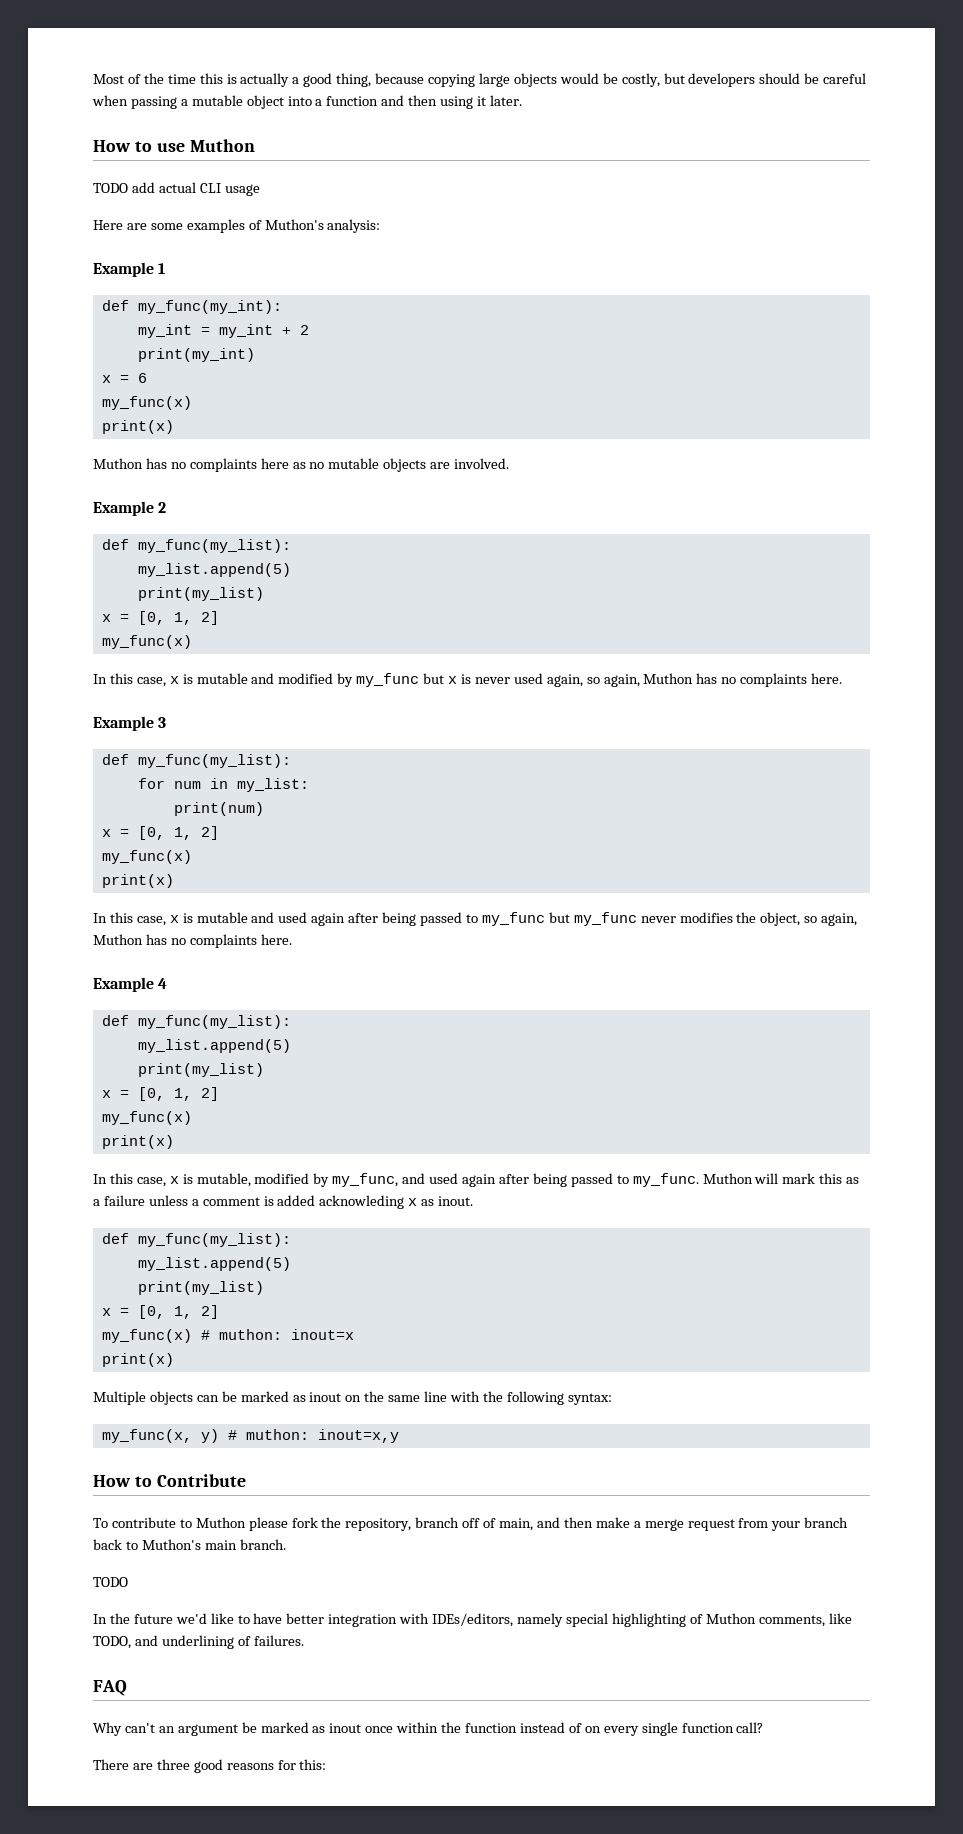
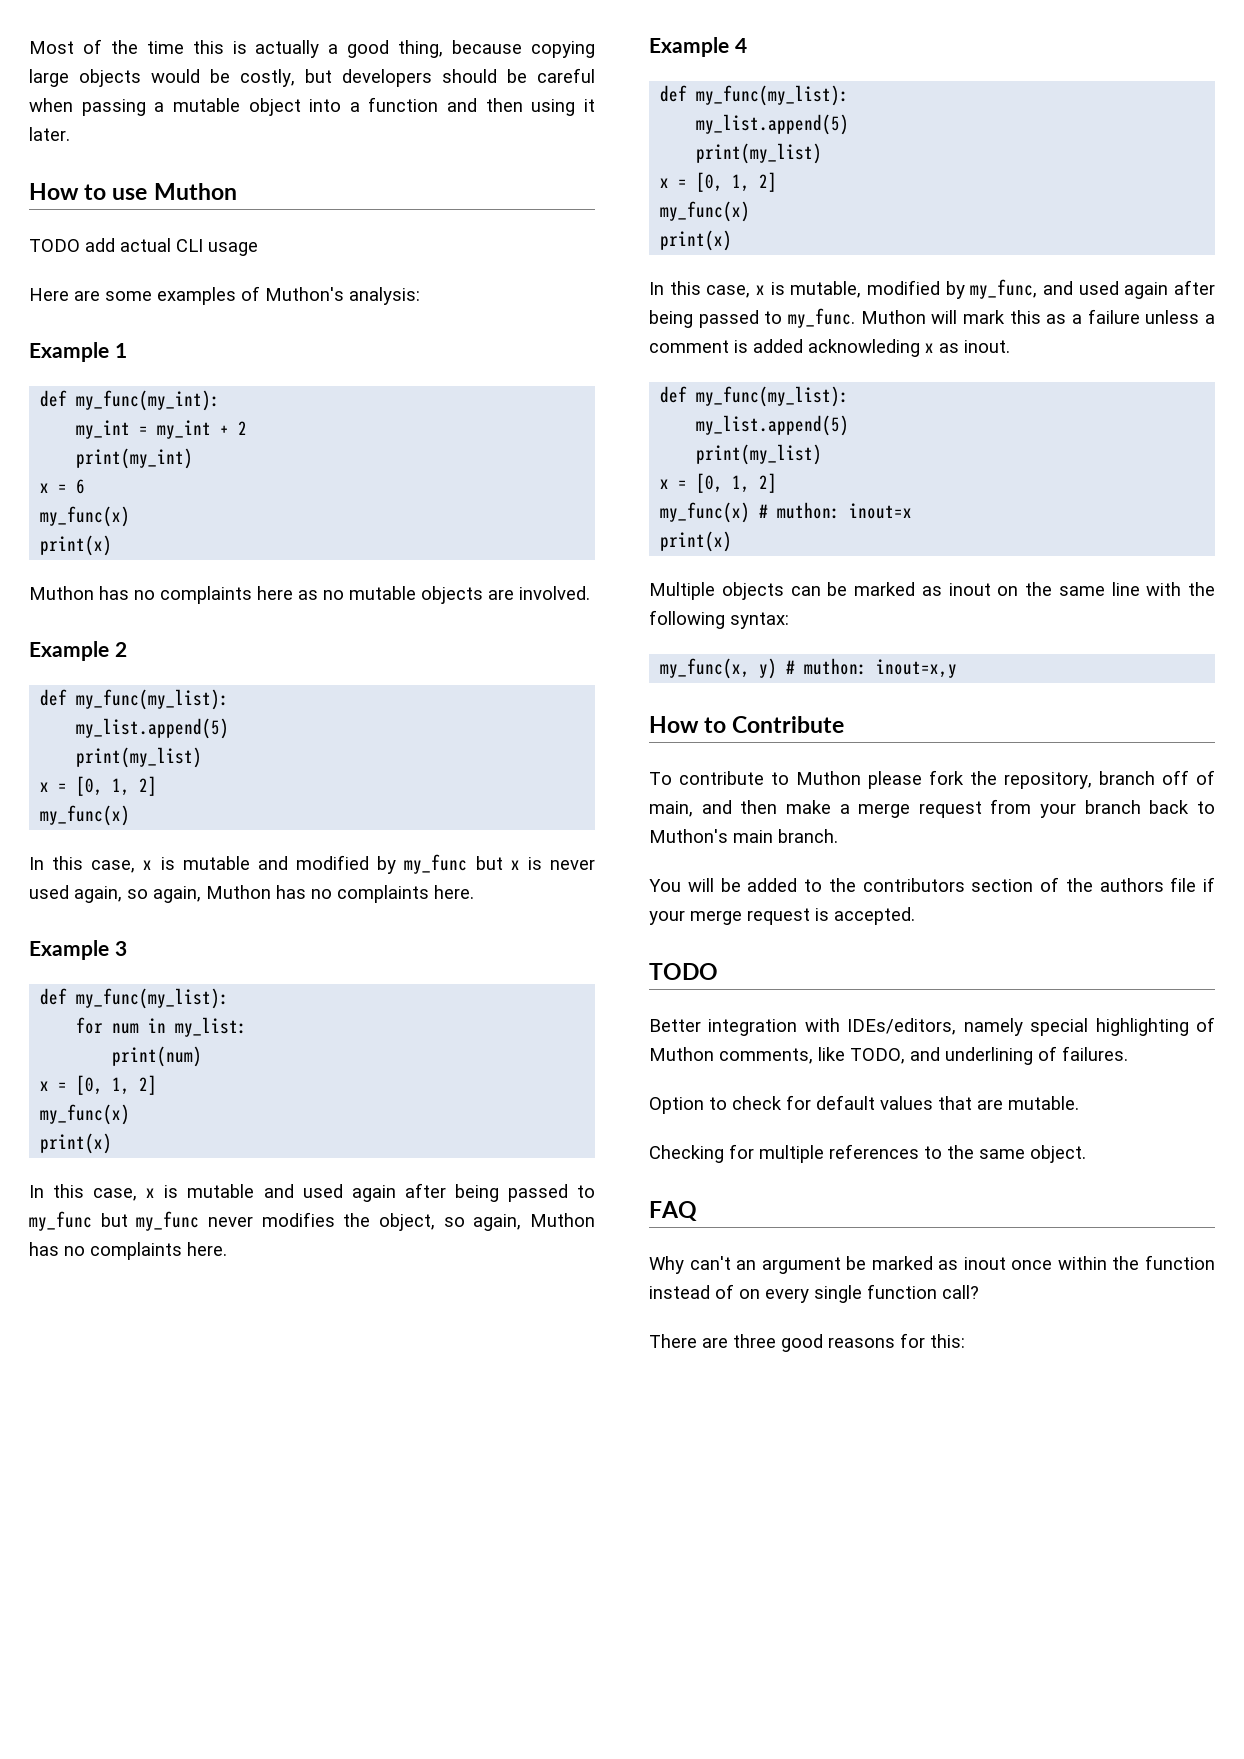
  To contribute to Muthon please fork the repository, branch off of main, and then make a merge request from your branch back to Muthon's main branch.
+ You will be added to the contributors section of the authors file if your merge request is accepted.
  TODO
- In the future we'd like to have better integration with IDEs/editors, namely special highlighting of Muthon comments, like TODO, and underlining of failures.
+ Better integration with IDEs/editors, namely special highlighting of Muthon comments, like TODO, and underlining of failures.
+ Option to check for default values that are mutable.
+ Checking for multiple references to the same object.

